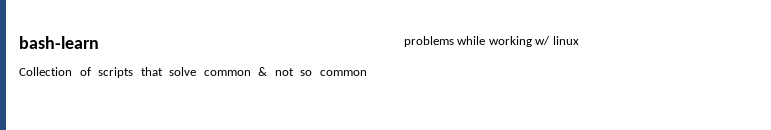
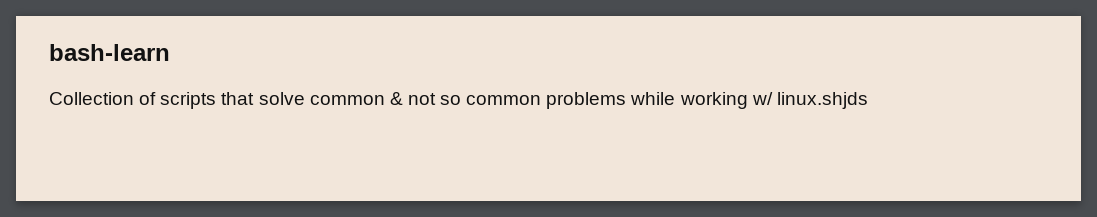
- Collection of scripts that solve common & not so common problems while working w/ linux
+ Collection of scripts that solve common & not so common problems while working w/ linux.shjds

